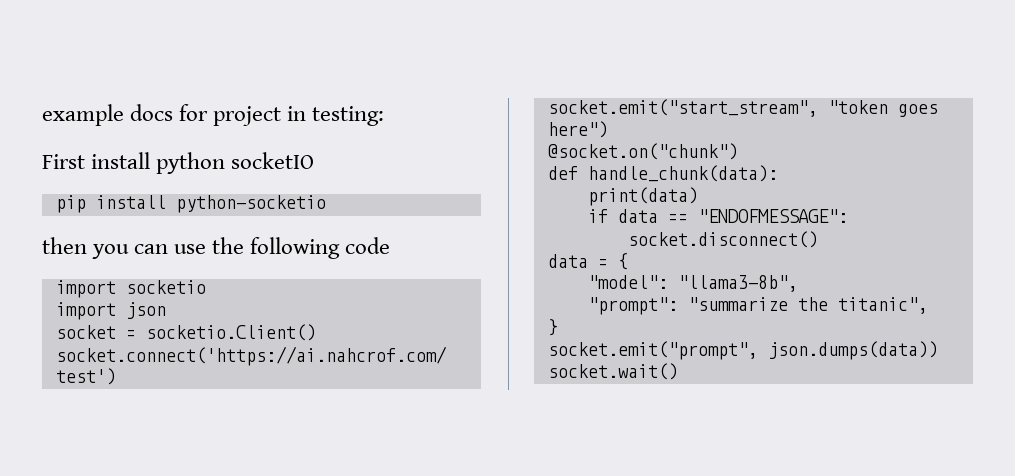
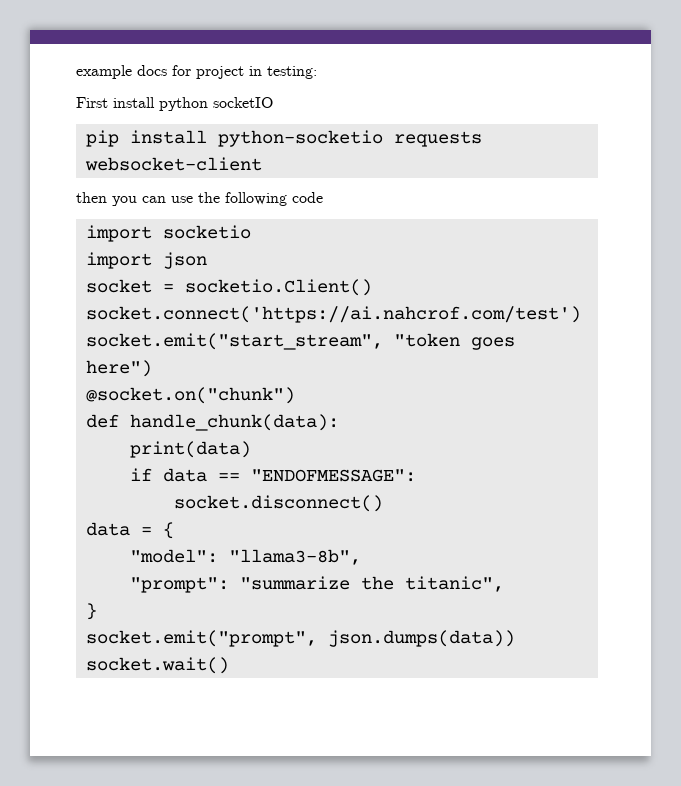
- pip install python-socketio
+ pip install python-socketio requests websocket-client

